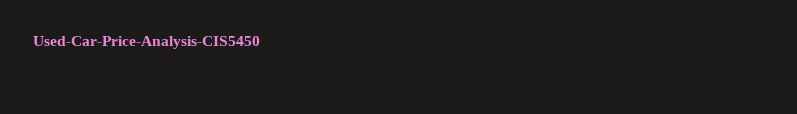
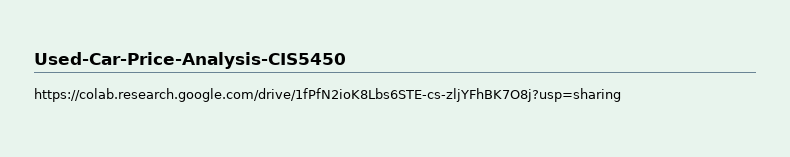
+ https://colab.research.google.com/drive/1fPfN2ioK8Lbs6STE-cs-zljYFhBK7O8j?usp=sharing

